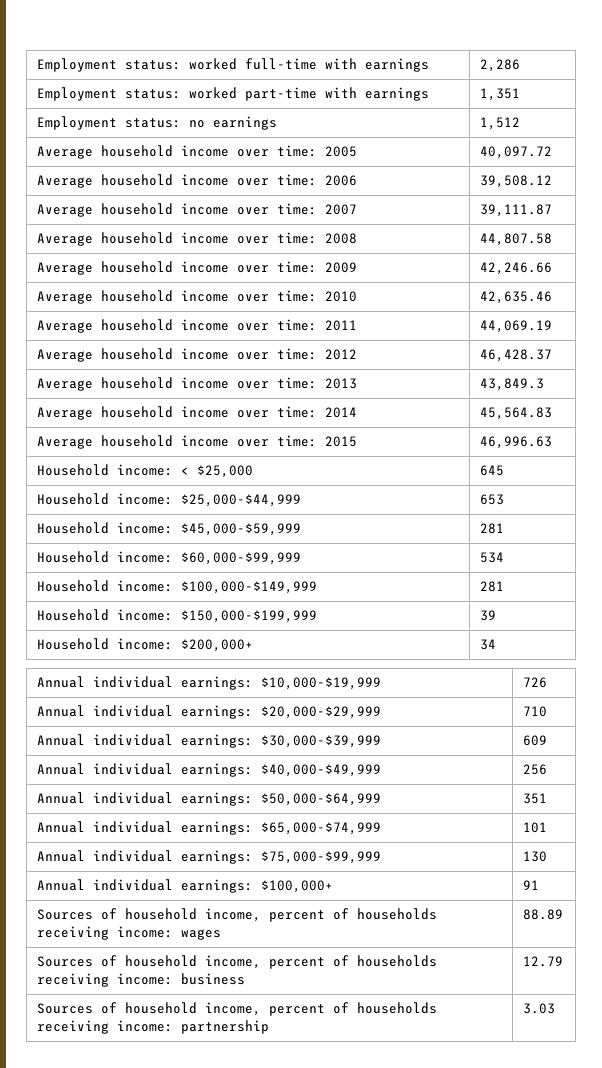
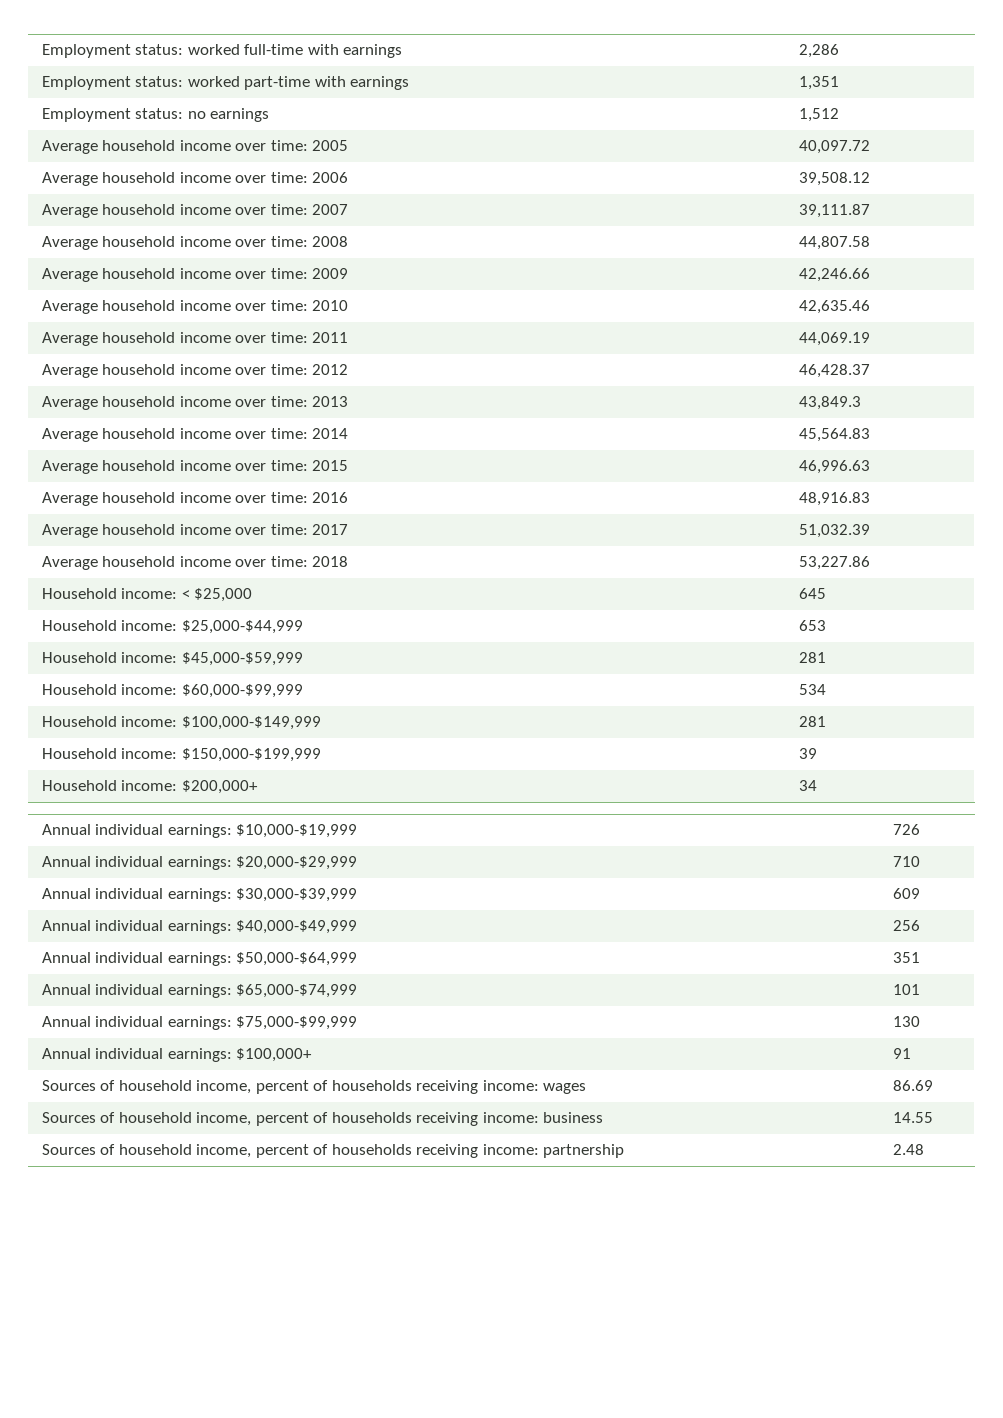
+ Average household income over time: 2016 | 48,916.83
+ Average household income over time: 2017 | 51,032.39
+ Average household income over time: 2018 | 53,227.86
- Sources of household income, percent of households receiving income: wages | 88.89
+ Sources of household income, percent of households receiving income: wages | 86.69
- Sources of household income, percent of households receiving income: business | 12.79
+ Sources of household income, percent of households receiving income: business | 14.55
- Sources of household income, percent of households receiving income: partnership | 3.03
+ Sources of household income, percent of households receiving income: partnership | 2.48

